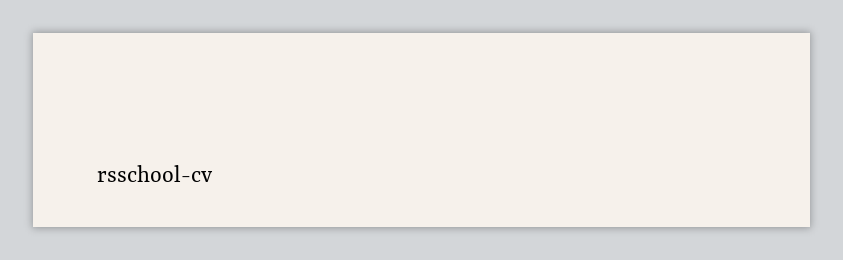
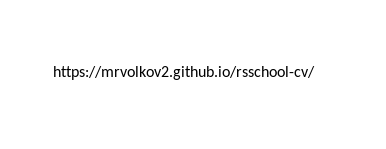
- rsschool-cv
+ https://mrvolkov2.github.io/rsschool-cv/

